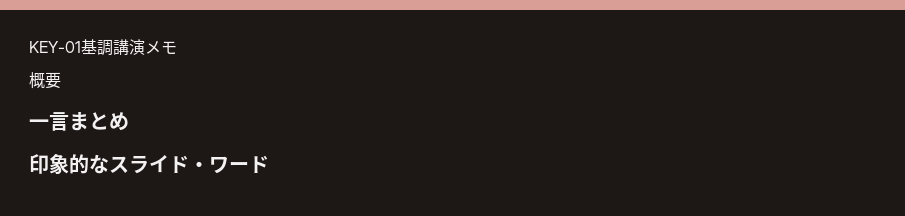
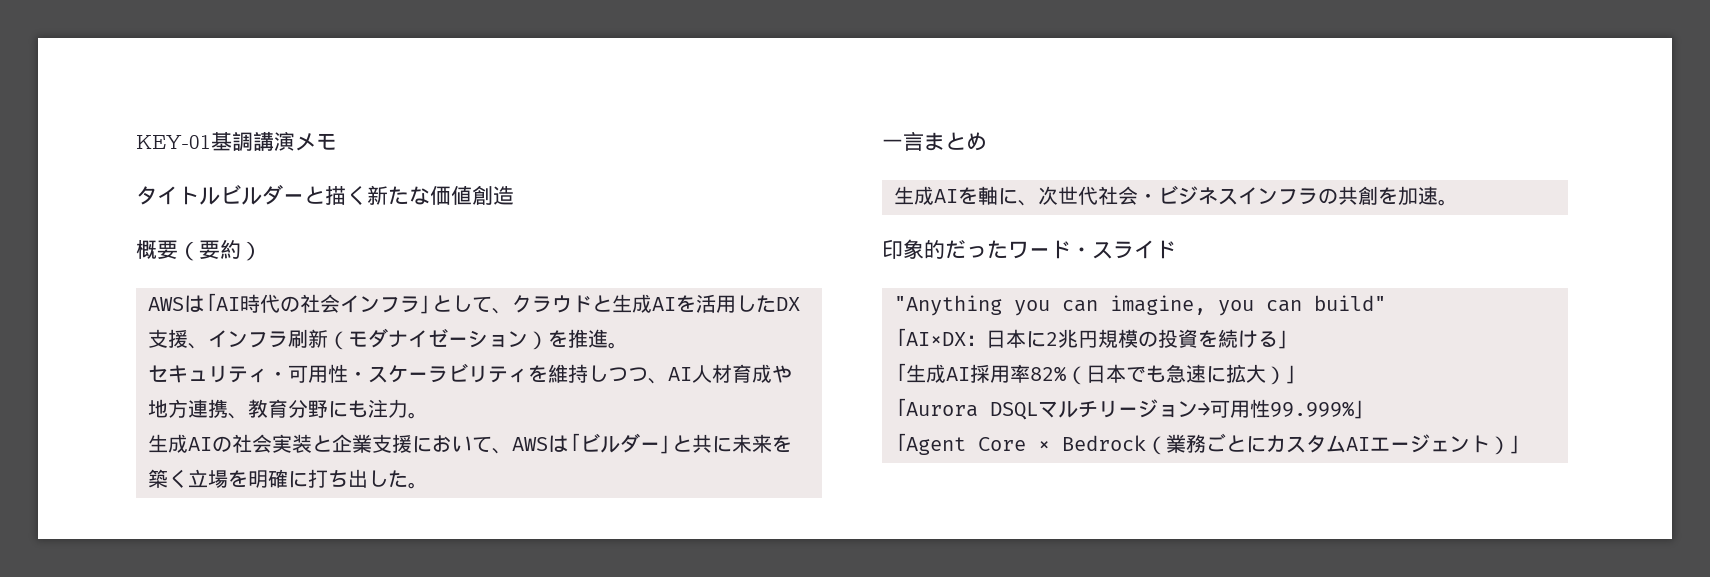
- 概要
+ タイトルビルダーと描く新たな価値創造
+ 概要（要約）
+ AWSは「AI時代の社会インフラ」として、クラウドと生成AIを活用したDX支援、インフラ刷新（モダナイゼーション）を推進。
+ セキュリティ・可用性・スケーラビリティを維持しつつ、AI人材育成や地方連携、教育分野にも注力。
+ 生成AIの社会実装と企業支援において、AWSは「ビルダー」と共に未来を築く立場を明確に打ち出した。
  一言まとめ
- 印象的なスライド・ワード
+ 生成AIを軸に、次世代社会・ビジネスインフラの共創を加速。
+ 印象的だったワード・スライド
+ "Anything you can imagine, you can build"
+ 「AI×DX：日本に2兆円規模の投資を続ける」
+ 「生成AI採用率82%（日本でも急速に拡大）」
+ 「Aurora DSQLマルチリージョン→可用性99.999%」
+ 「Agent Core × Bedrock（業務ごとにカスタムAIエージェント）」

